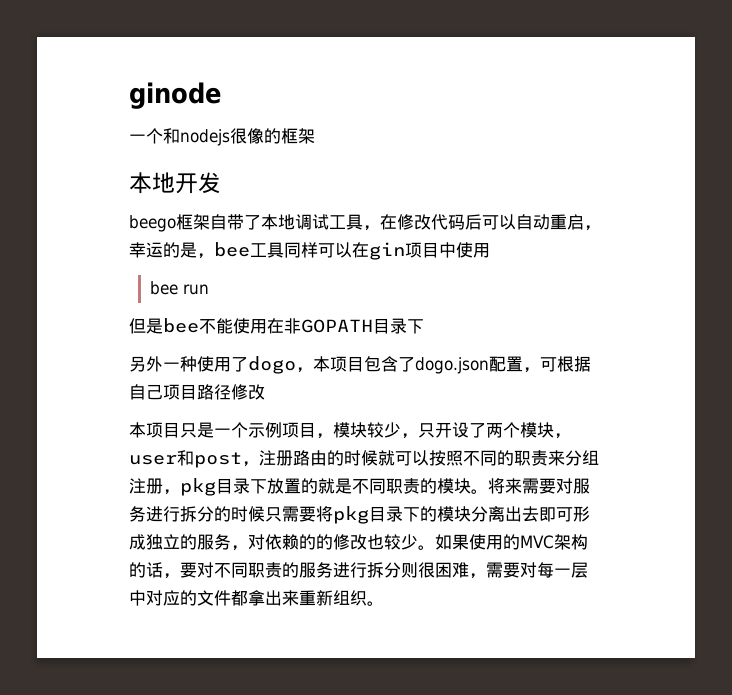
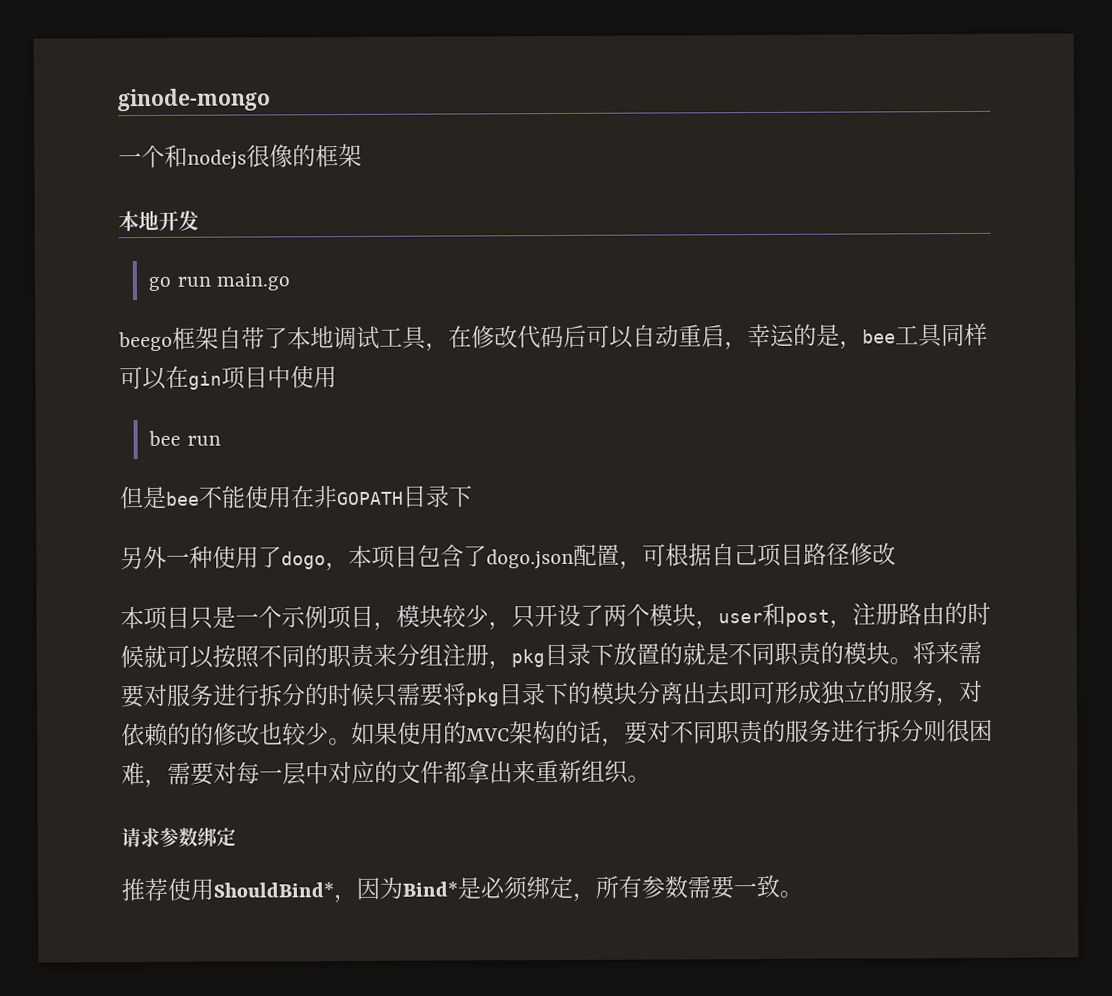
- ginode
+ ginode-mongo
+ go run main.go
+ 请求参数绑定
+ 推荐使用ShouldBind*，因为Bind*是必须绑定，所有参数需要一致。

